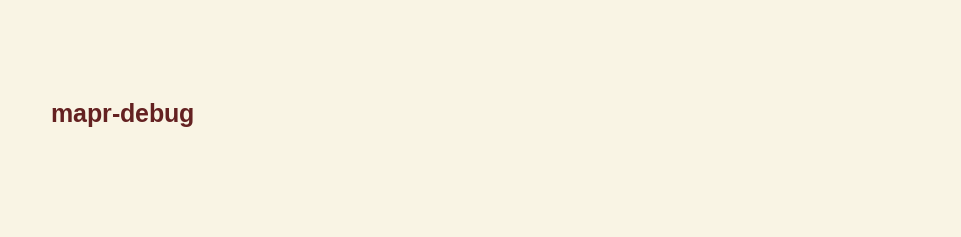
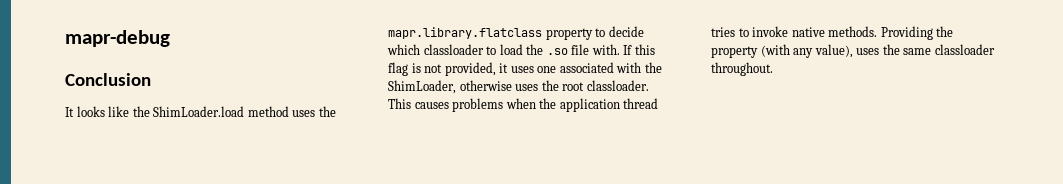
+ Conclusion
+ It looks like the ShimLoader.load method uses the mapr.library.flatclass property to decide which classloader to load the .so file with. If this flag is not provided, it uses one associated with the ShimLoader, otherwise uses the root classloader. This causes problems when the application thread tries to invoke native methods. Providing the property (with any value), uses the same classloader throughout.

